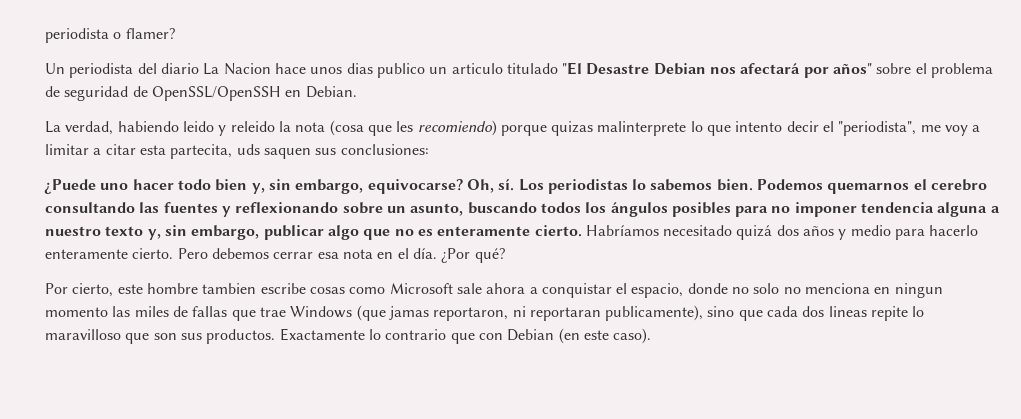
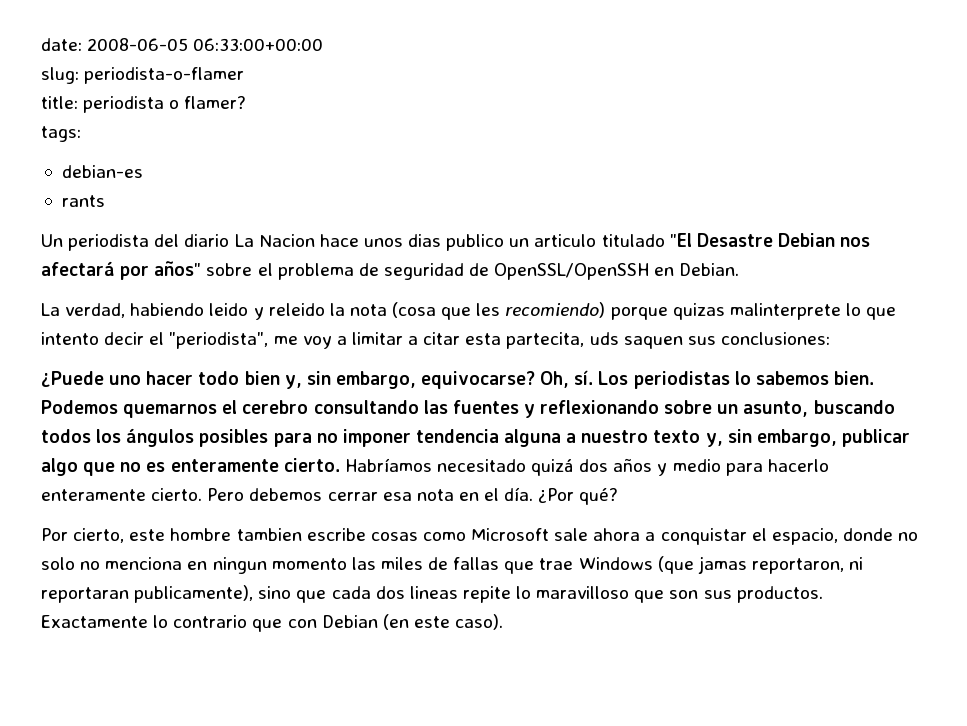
- periodista o flamer?
+ date: 2008-06-05 06:33:00+00:00
+ slug: periodista-o-flamer
+ title: periodista o flamer?
+ tags:
+ debian-es
+ rants

